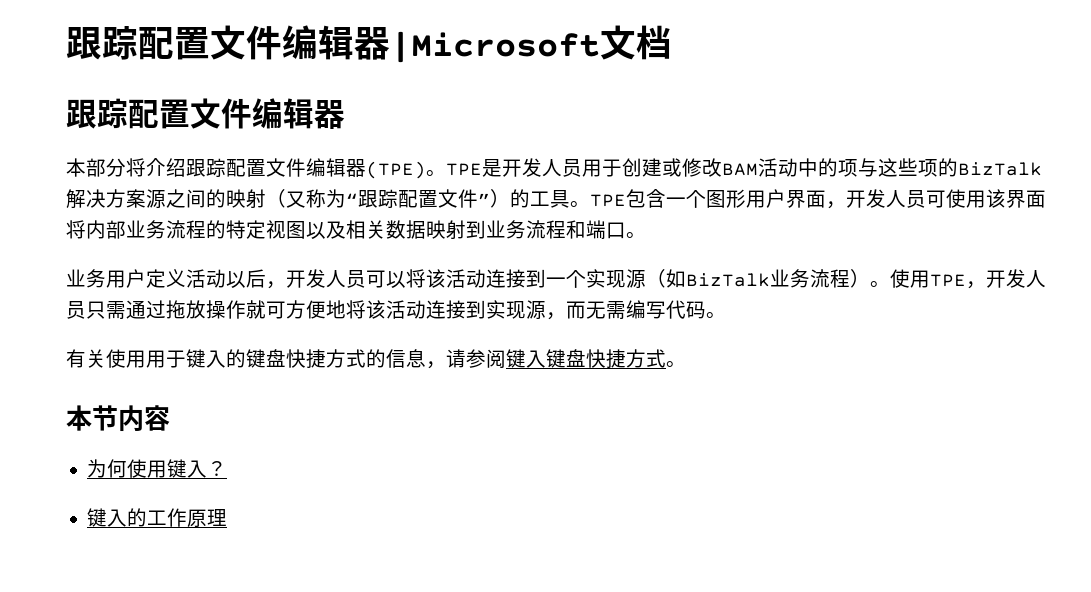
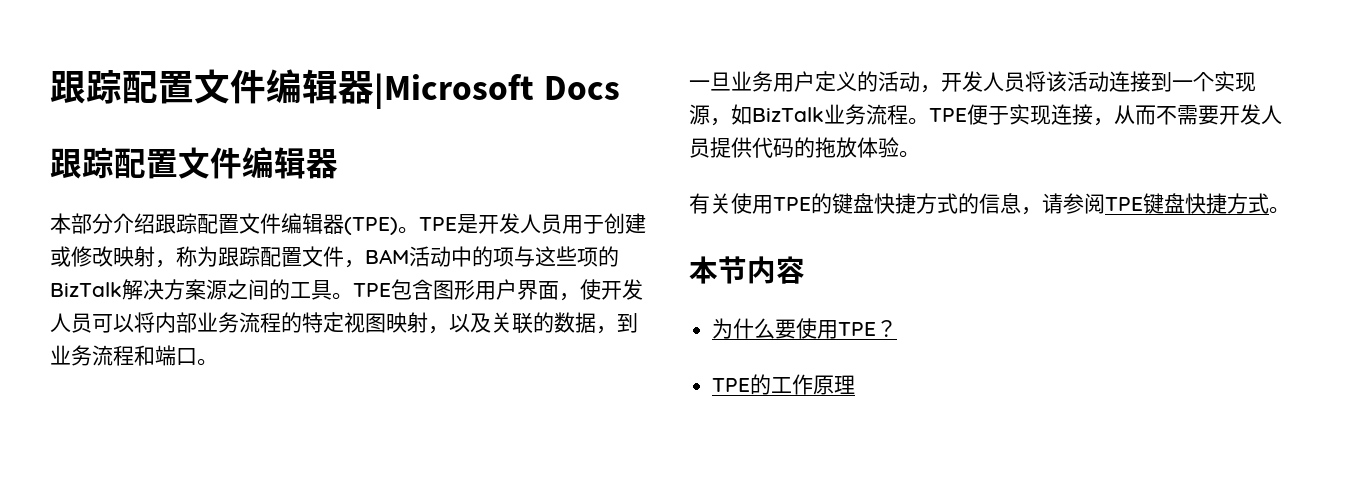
- 跟踪配置文件编辑器|Microsoft文档
+ 跟踪配置文件编辑器|Microsoft Docs
- 本部分将介绍跟踪配置文件编辑器(TPE)。
+ 本部分介绍跟踪配置文件编辑器(TPE)。
- TPE是开发人员用于创建或修改BAM活动中的项与这些项的BizTalk解决方案源之间的映射（又称为“跟踪配置文件”）的工具。
+ TPE是开发人员用于创建或修改映射，称为跟踪配置文件，BAM活动中的项与这些项的BizTalk解决方案源之间的工具。
- TPE包含一个图形用户界面，开发人员可使用该界面将内部业务流程的特定视图以及相关数据映射到业务流程和端口。
+ TPE包含图形用户界面，使开发人员可以将内部业务流程的特定视图映射，以及关联的数据，到业务流程和端口。
- 业务用户定义活动以后，开发人员可以将该活动连接到一个实现源（如BizTalk业务流程）。使用TPE，开发人员只需通过拖放操作就可方便地将该活动连接到实现源，而无需编写代码。
+ 一旦业务用户定义的活动，开发人员将该活动连接到一个实现源，如BizTalk业务流程。TPE便于实现连接，从而不需要开发人员提供代码的拖放体验。
- 有关使用用于键入的键盘快捷方式的信息，请参阅键入键盘快捷方式。
+ 有关使用TPE的键盘快捷方式的信息，请参阅TPE键盘快捷方式。
- 为何使用键入？
+ 为什么要使用TPE？
- 键入的工作原理
+ TPE的工作原理

